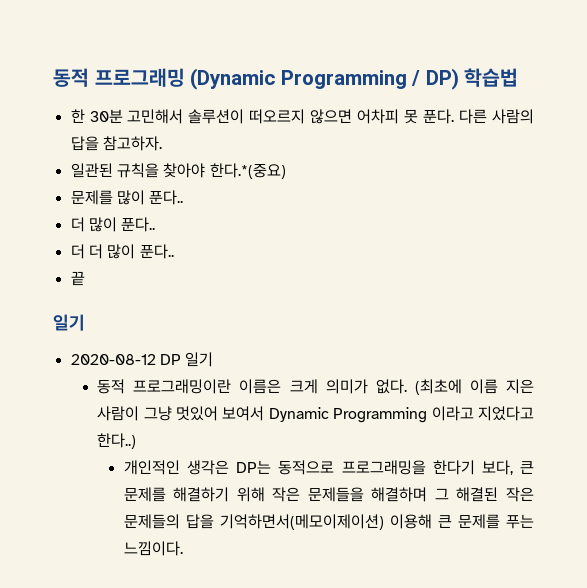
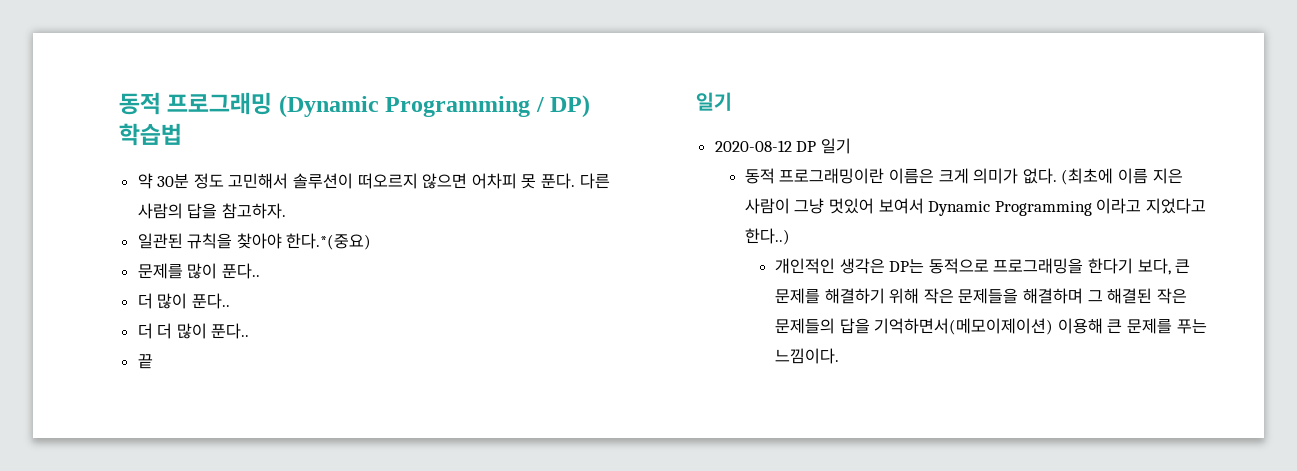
- 한 30분 고민해서 솔루션이 떠오르지 않으면 어차피 못 푼다.
+ 약 30분 정도 고민해서 솔루션이 떠오르지 않으면 어차피 못 푼다.

